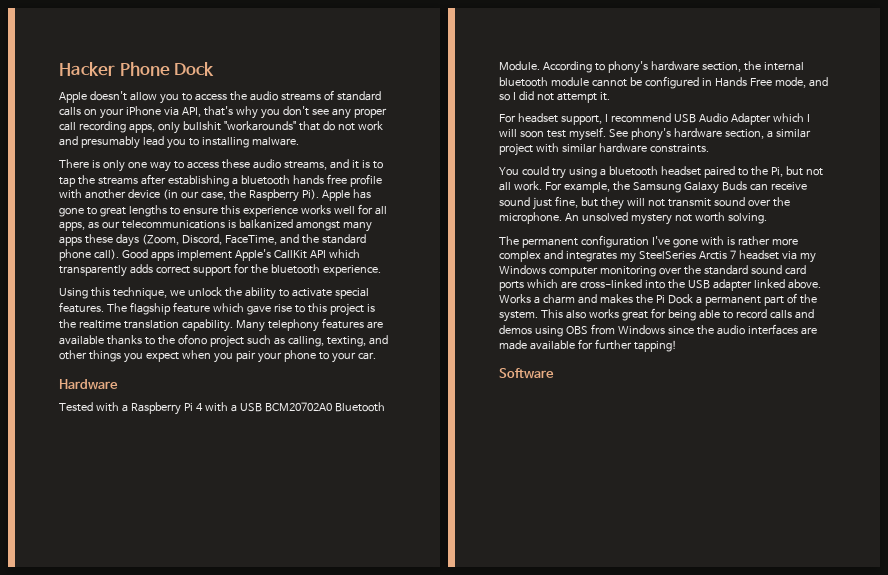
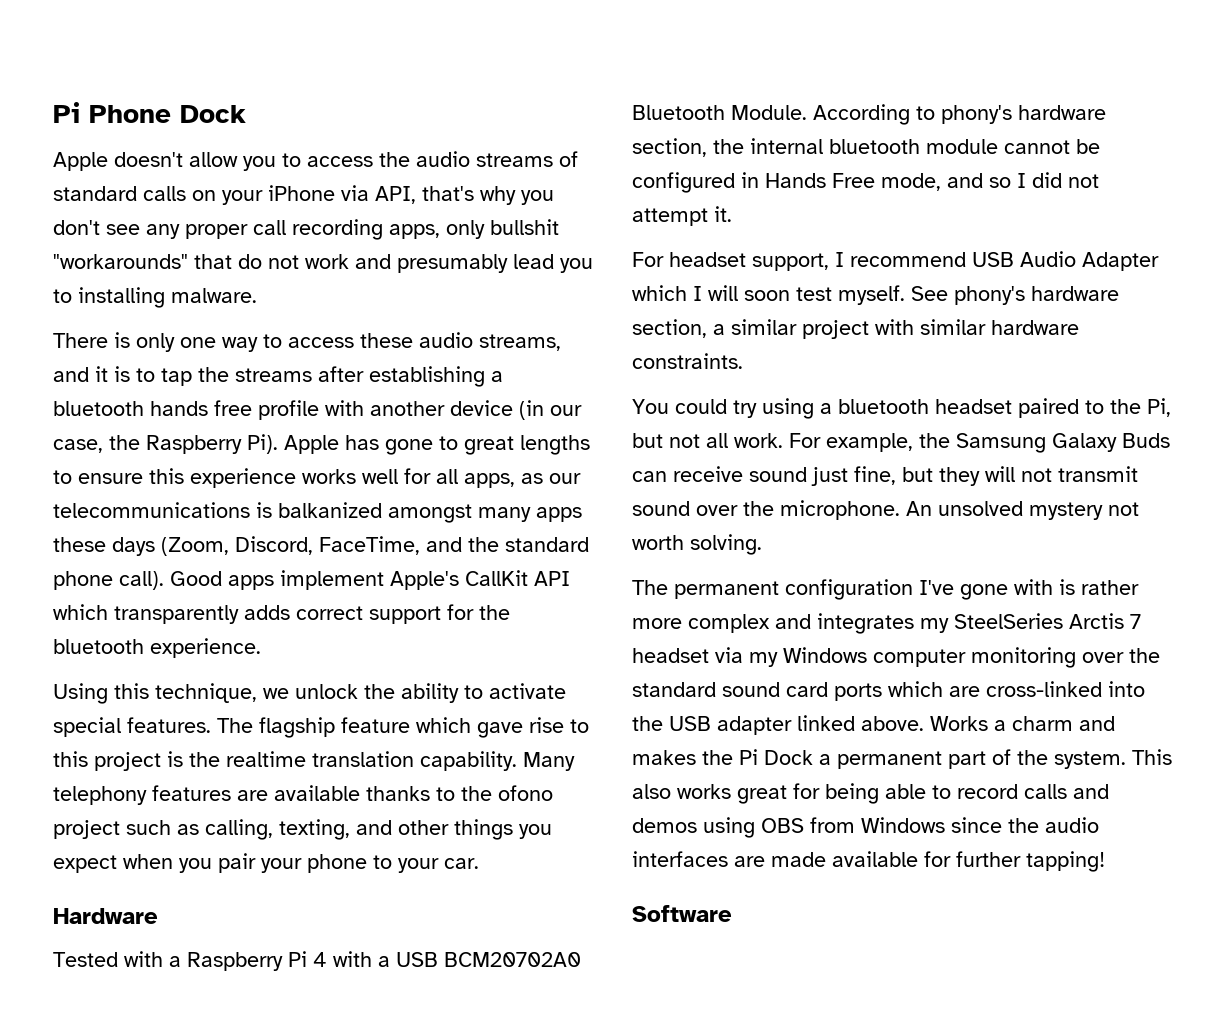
- Hacker Phone Dock
+ Pi Phone Dock

